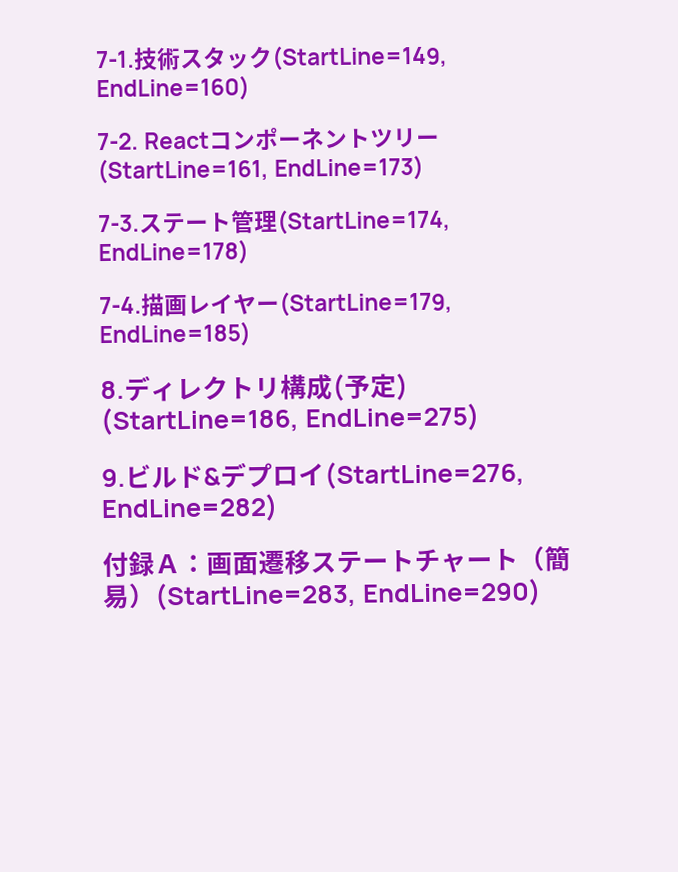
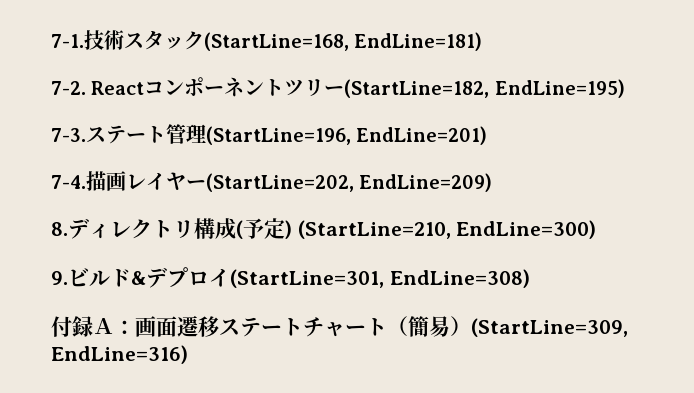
- 技術スタック(StartLine=149, EndLine=160)
+ 技術スタック(StartLine=168, EndLine=181)
- Reactコンポーネントツリー(StartLine=161, EndLine=173)
+ Reactコンポーネントツリー(StartLine=182, EndLine=195)
- ステート管理(StartLine=174, EndLine=178)
+ ステート管理(StartLine=196, EndLine=201)
- 描画レイヤー(StartLine=179, EndLine=185)
+ 描画レイヤー(StartLine=202, EndLine=209)
- 8.ディレクトリ構成(予定) (StartLine=186, EndLine=275)
+ 8.ディレクトリ構成(予定) (StartLine=210, EndLine=300)
- 9.ビルド&デプロイ(StartLine=276, EndLine=282)
+ 9.ビルド&デプロイ(StartLine=301, EndLine=308)
- 付録Ａ：画面遷移ステートチャート（簡易）(StartLine=283, EndLine=290)
+ 付録Ａ：画面遷移ステートチャート（簡易）(StartLine=309, EndLine=316)

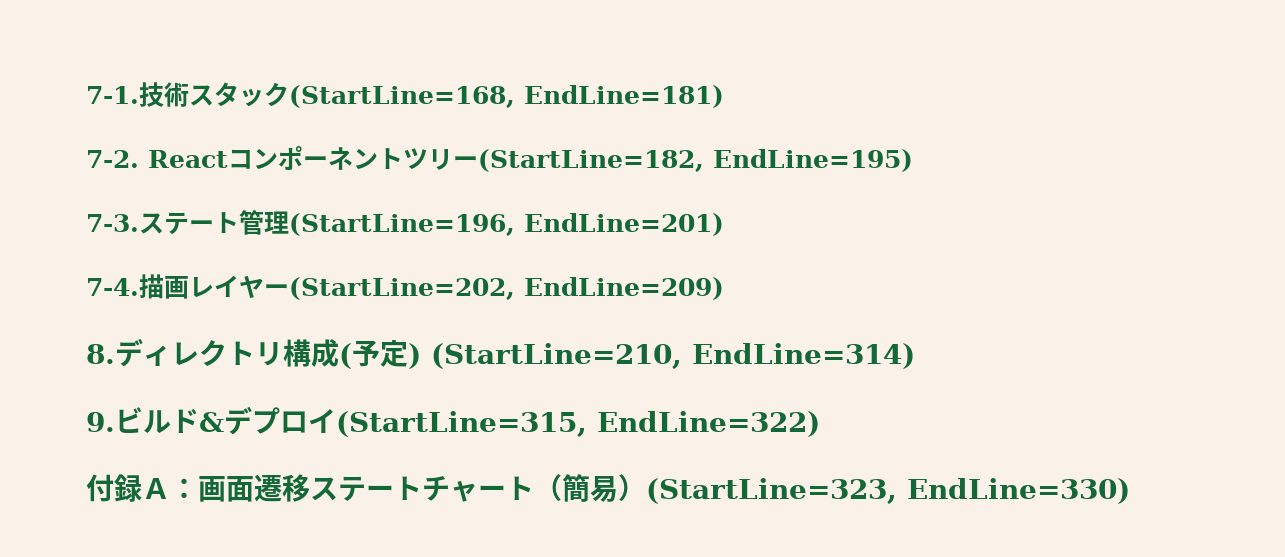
- 8.ディレクトリ構成(予定) (StartLine=210, EndLine=300)
+ 8.ディレクトリ構成(予定) (StartLine=210, EndLine=314)
- 9.ビルド&デプロイ(StartLine=301, EndLine=308)
+ 9.ビルド&デプロイ(StartLine=315, EndLine=322)
- 付録Ａ：画面遷移ステートチャート（簡易）(StartLine=309, EndLine=316)
+ 付録Ａ：画面遷移ステートチャート（簡易）(StartLine=323, EndLine=330)

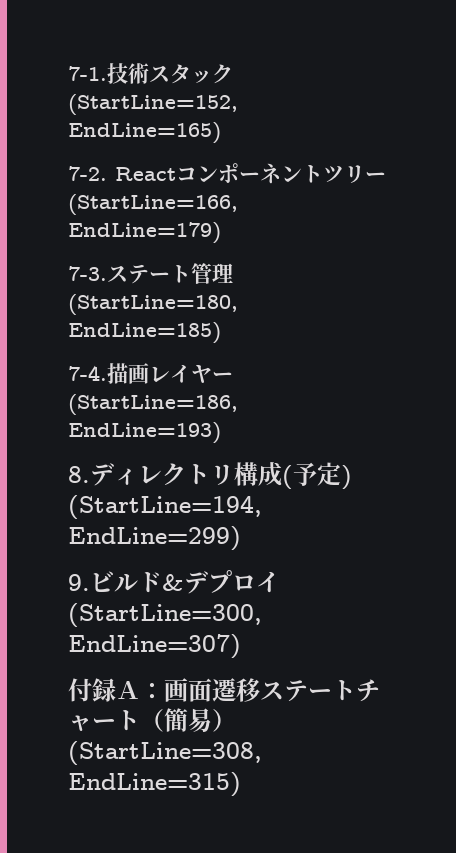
- 技術スタック(StartLine=168, EndLine=181)
+ 技術スタック(StartLine=152, EndLine=165)
- Reactコンポーネントツリー(StartLine=182, EndLine=195)
+ Reactコンポーネントツリー(StartLine=166, EndLine=179)
- ステート管理(StartLine=196, EndLine=201)
+ ステート管理(StartLine=180, EndLine=185)
- 描画レイヤー(StartLine=202, EndLine=209)
+ 描画レイヤー(StartLine=186, EndLine=193)
- 8.ディレクトリ構成(予定) (StartLine=210, EndLine=314)
+ 8.ディレクトリ構成(予定) (StartLine=194, EndLine=299)
- 9.ビルド&デプロイ(StartLine=315, EndLine=322)
+ 9.ビルド&デプロイ(StartLine=300, EndLine=307)
- 付録Ａ：画面遷移ステートチャート（簡易）(StartLine=323, EndLine=330)
+ 付録Ａ：画面遷移ステートチャート（簡易）(StartLine=308, EndLine=315)

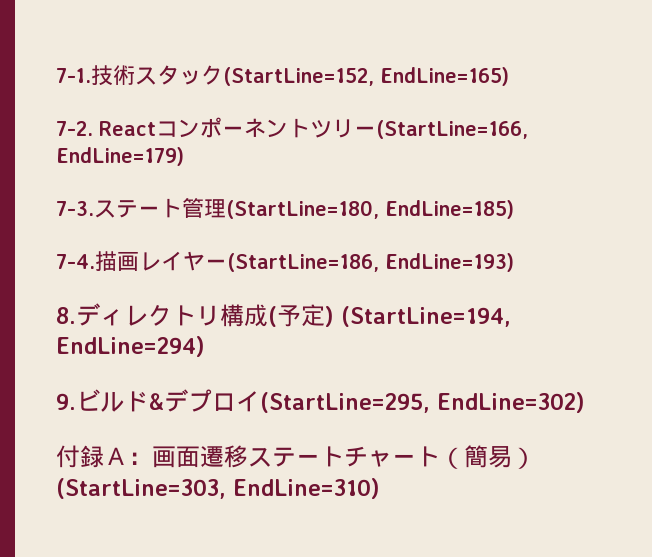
- 8.ディレクトリ構成(予定) (StartLine=194, EndLine=299)
+ 8.ディレクトリ構成(予定) (StartLine=194, EndLine=294)
- 9.ビルド&デプロイ(StartLine=300, EndLine=307)
+ 9.ビルド&デプロイ(StartLine=295, EndLine=302)
- 付録Ａ：画面遷移ステートチャート（簡易）(StartLine=308, EndLine=315)
+ 付録Ａ：画面遷移ステートチャート（簡易）(StartLine=303, EndLine=310)

